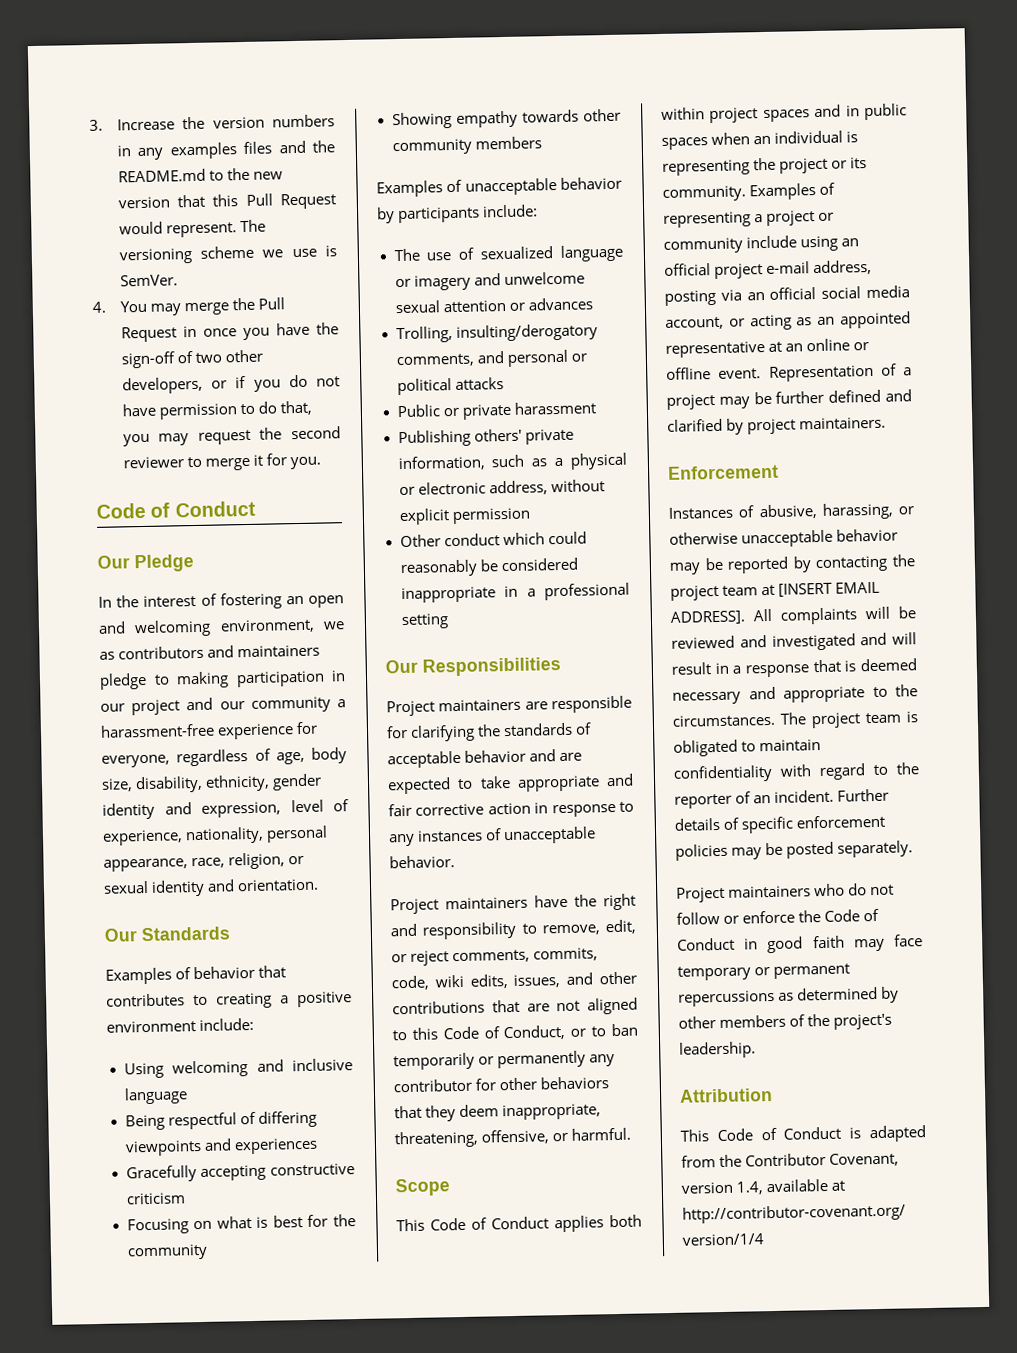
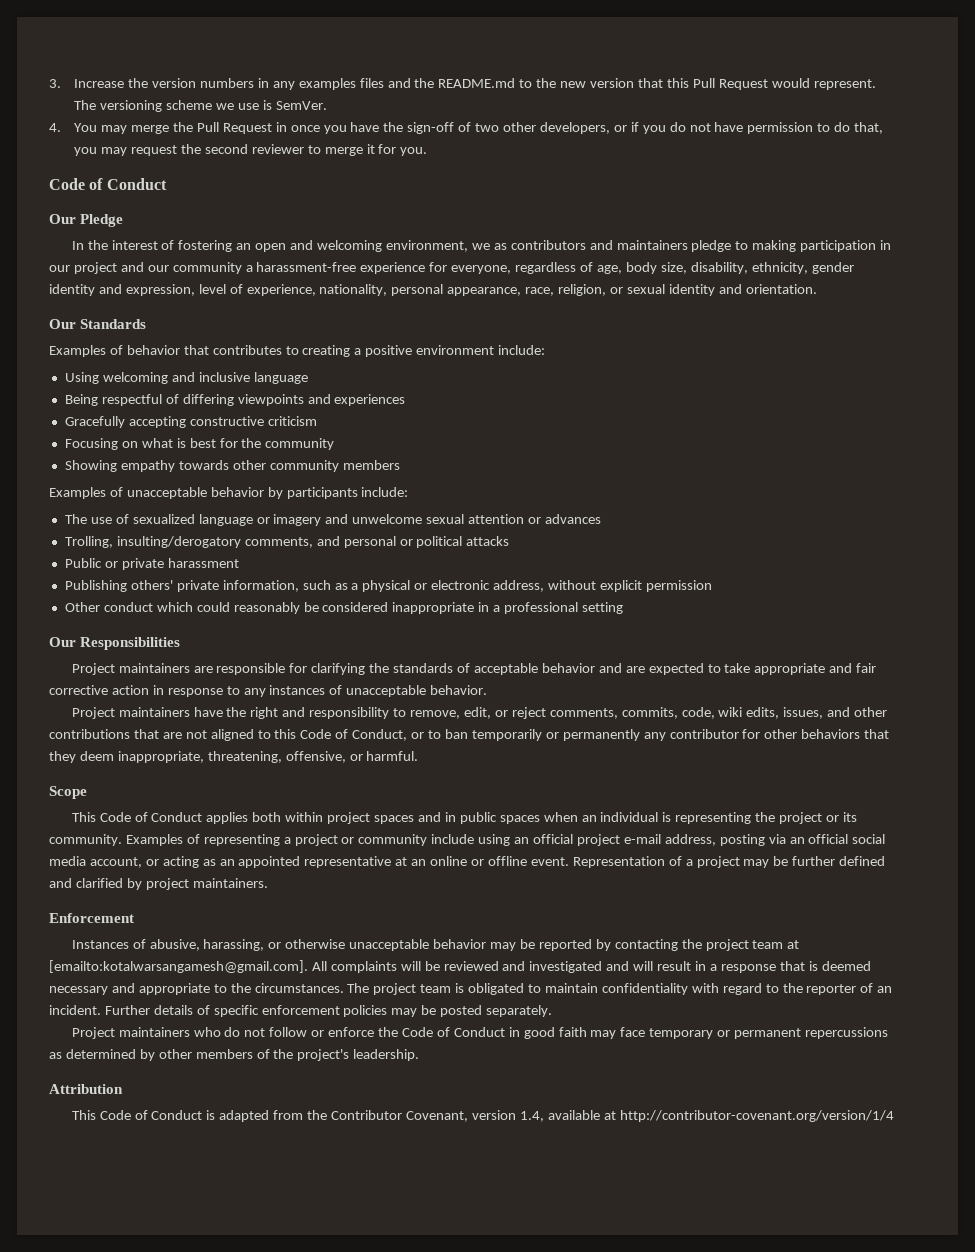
- Instances of abusive, harassing, or otherwise unacceptable behavior may be reported by contacting the project team at [INSERT EMAIL ADDRESS]. All complaints will be reviewed and investigated and will result in a response that is deemed necessary and appropriate to the circumstances.
+ Instances of abusive, harassing, or otherwise unacceptable behavior may be reported by contacting the project team at [emailto:kotalwarsangamesh@gmail.com]. All complaints will be reviewed and investigated and will result in a response that is deemed necessary and appropriate to the circumstances.

